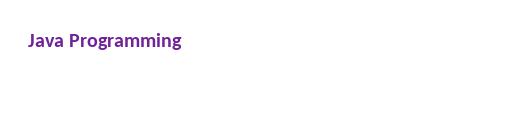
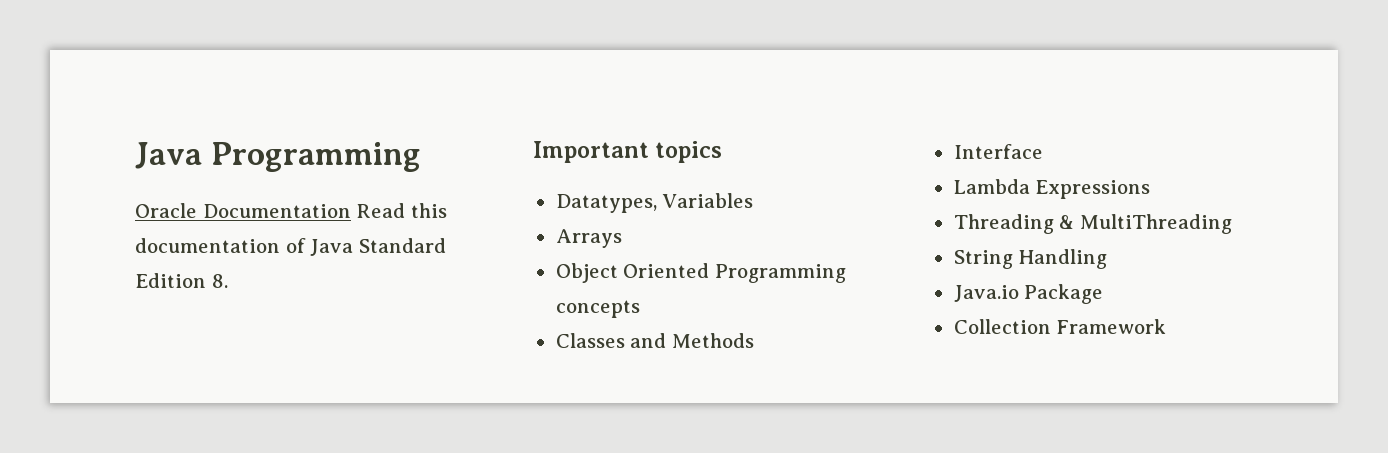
+ Oracle Documentation Read this documentation of Java Standard Edition 8.
+ Important topics
+ Datatypes, Variables
+ Arrays
+ Object Oriented Programming concepts
+ Classes and Methods
+ Interface
+ Lambda Expressions
+ Threading & MultiThreading
+ String Handling
+ Java.io Package
+ Collection Framework

